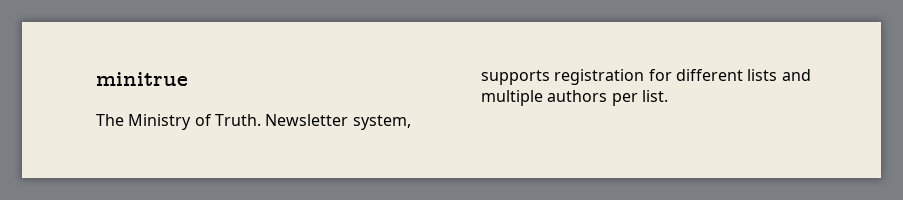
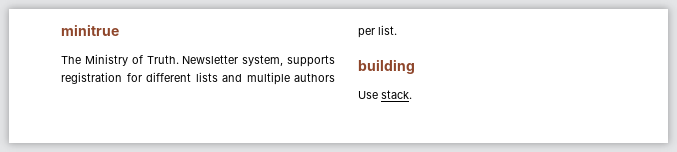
+ building
+ Use stack.

